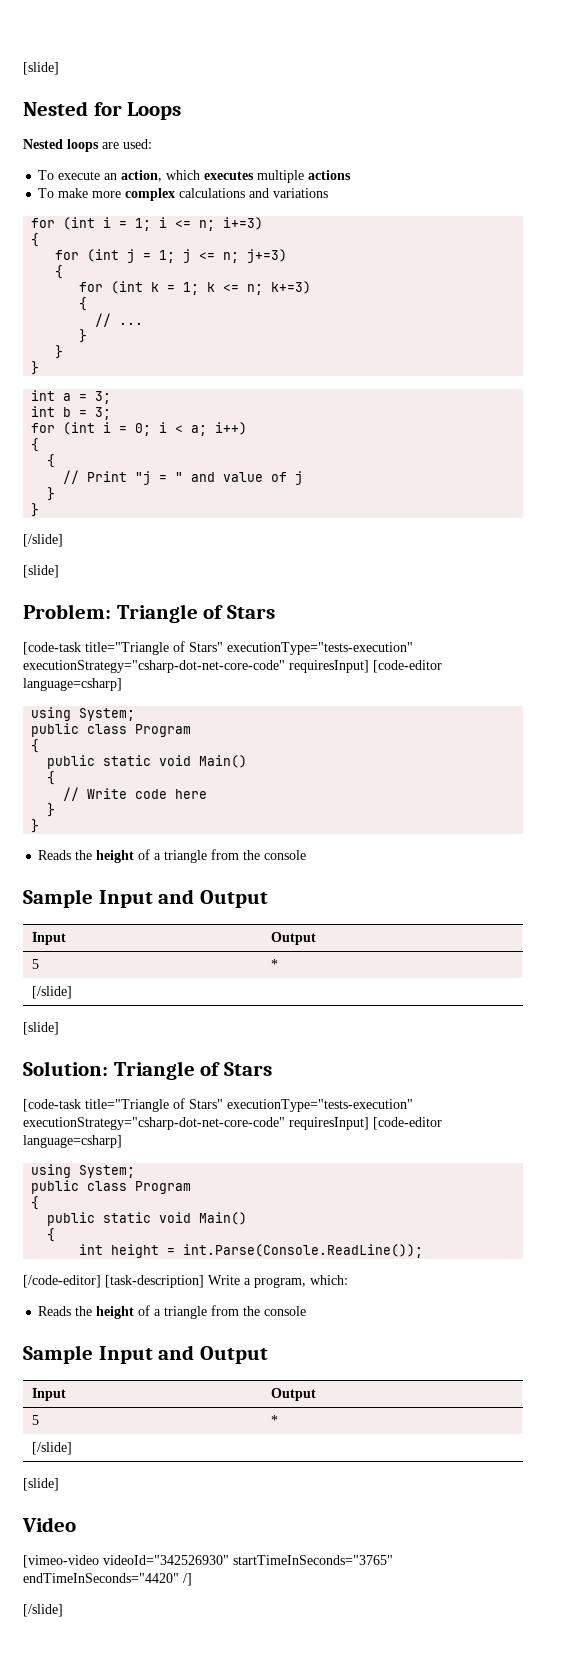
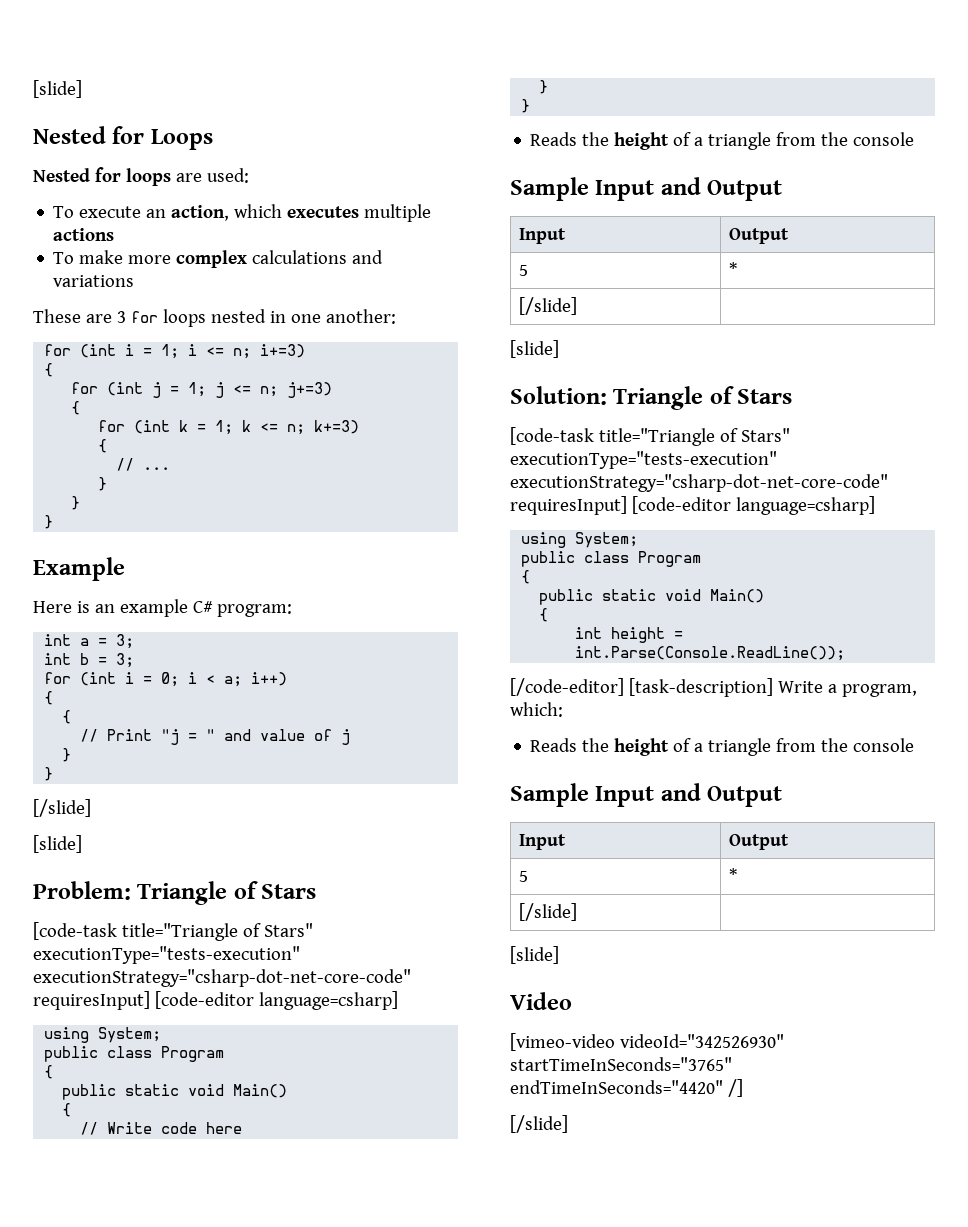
- Nested loops are used:
+ Nested for loops are used:
+ These are 3 for loops nested in one another:
+ Example
+ Here is an example C# program:

